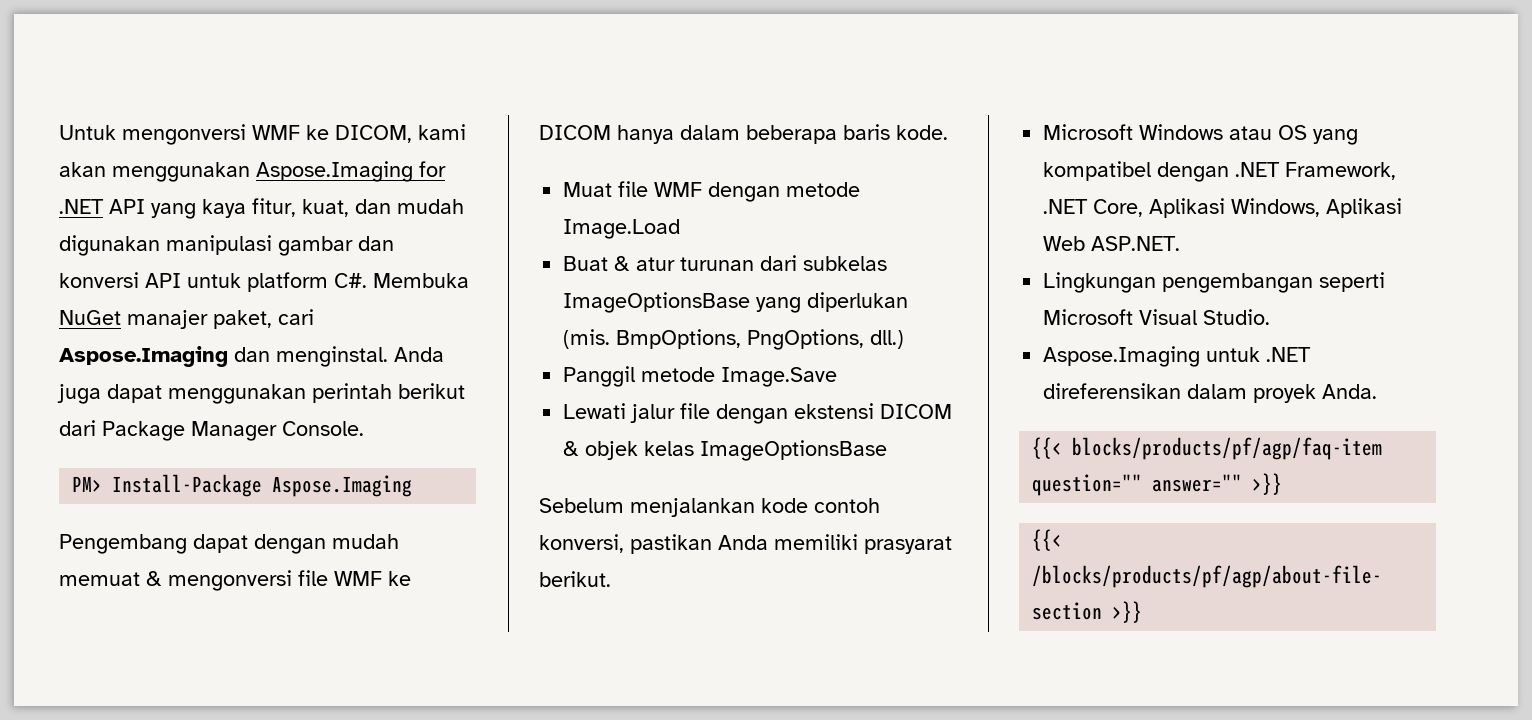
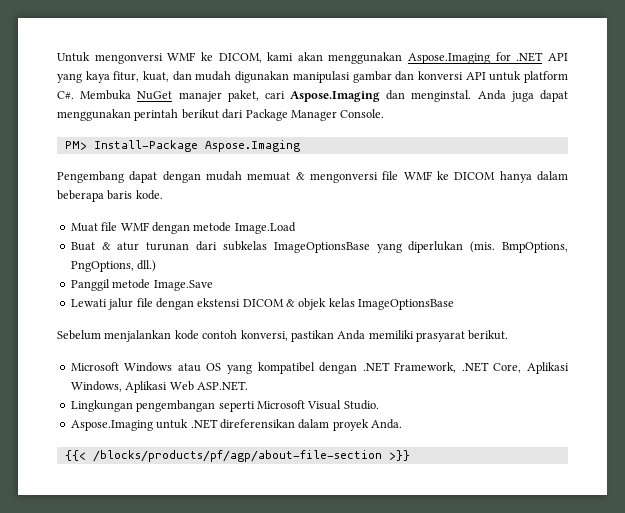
- {{< blocks/products/pf/agp/faq-item question="" answer="" >}}

